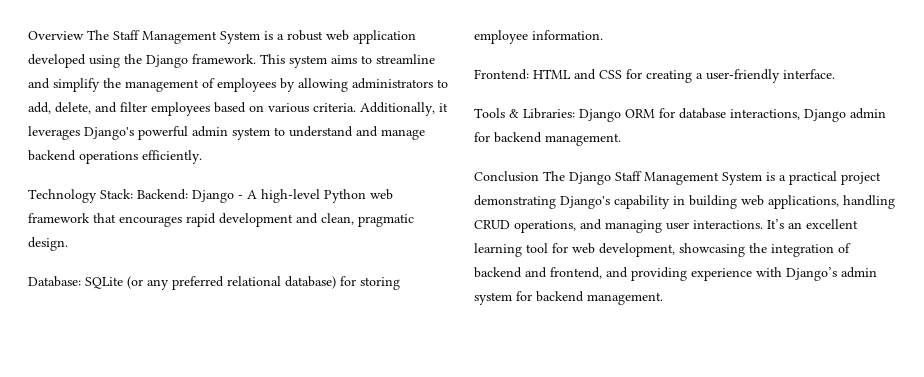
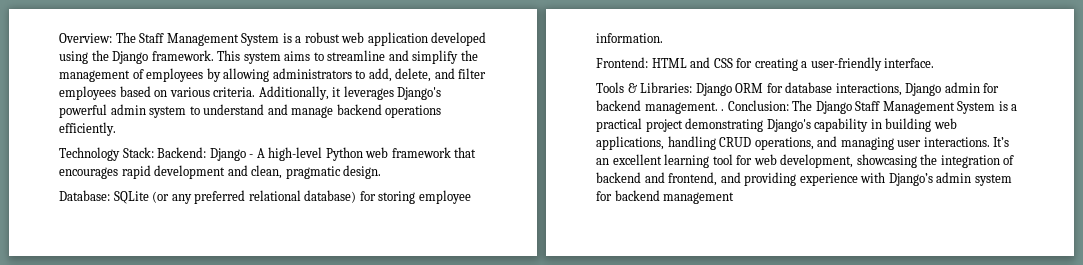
- Overview The Staff Management System is a robust web application developed using the Django framework.
+ Overview: The Staff Management System is a robust web application developed using the Django framework.
- Tools & Libraries: Django ORM for database interactions, Django admin for backend management.
- Conclusion The Django Staff Management System is a practical project demonstrating Django's capability in building web applications, handling CRUD operations, and managing user interactions.
+ Tools & Libraries: Django ORM for database interactions, Django admin for backend management. . Conclusion: The Django Staff Management System is a practical project demonstrating Django's capability in building web applications, handling CRUD operations, and managing user interactions.
- It’s an excellent learning tool for web development, showcasing the integration of backend and frontend, and providing experience with Django’s admin system for backend management.
+ It’s an excellent learning tool for web development, showcasing the integration of backend and frontend, and providing experience with Django’s admin system for backend management

